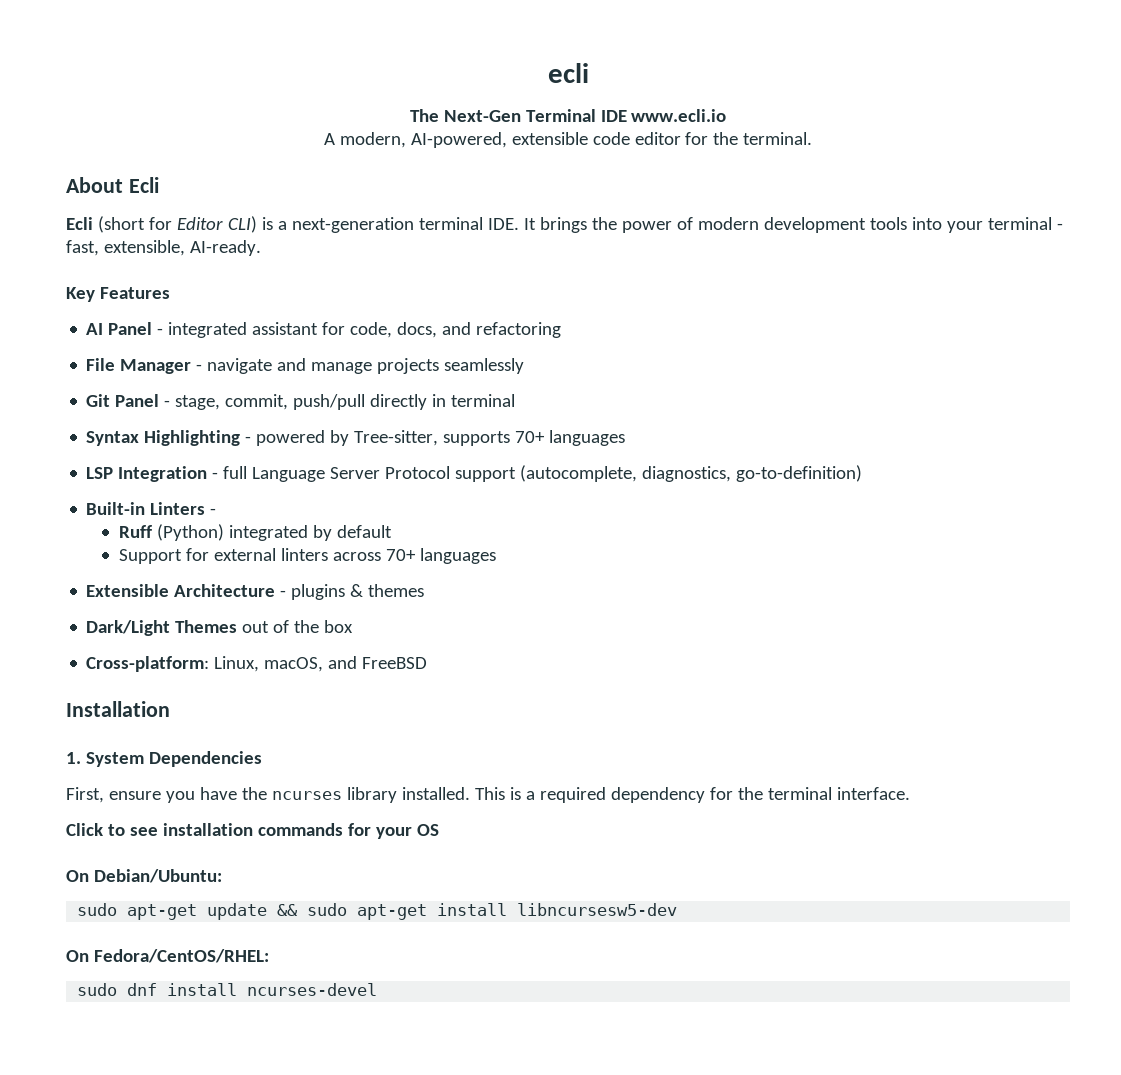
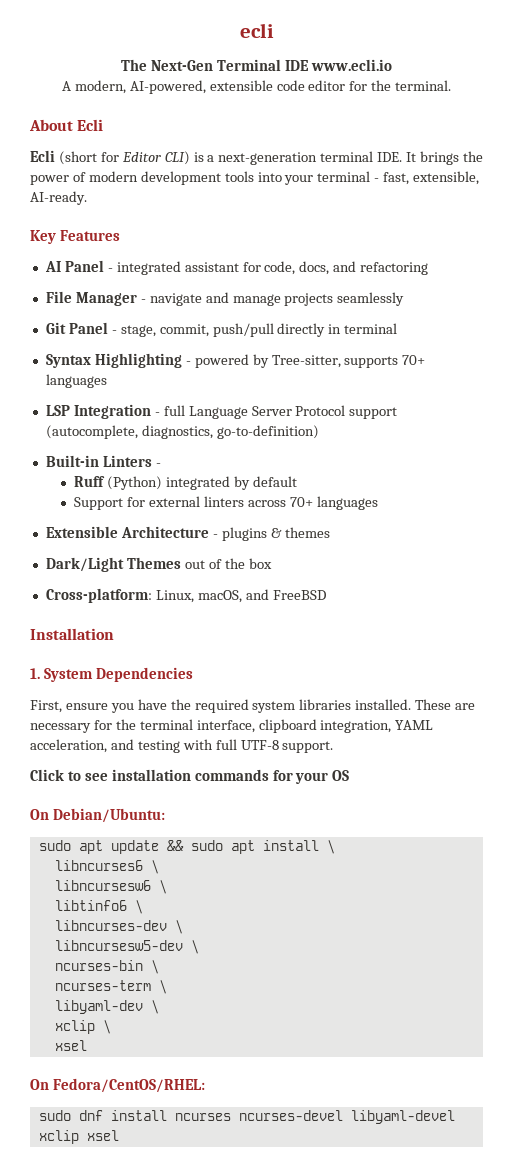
- First, ensure you have the ncurses library installed. This is a required dependency for the terminal interface.
+ First, ensure you have the required system libraries installed. These are necessary for the terminal interface, clipboard integration, YAML acceleration, and testing with full UTF-8 support.
- sudo apt-get update && sudo apt-get install libncursesw5-dev
+ sudo apt update && sudo apt install \
+ libncurses6 \
+ libncursesw6 \
+ libtinfo6 \
+ libncurses-dev \
+ libncursesw5-dev \
+ ncurses-bin \
+ ncurses-term \
+ libyaml-dev \
+ xclip \
+ xsel
- sudo dnf install ncurses-devel
+ sudo dnf install ncurses ncurses-devel libyaml-devel xclip xsel

